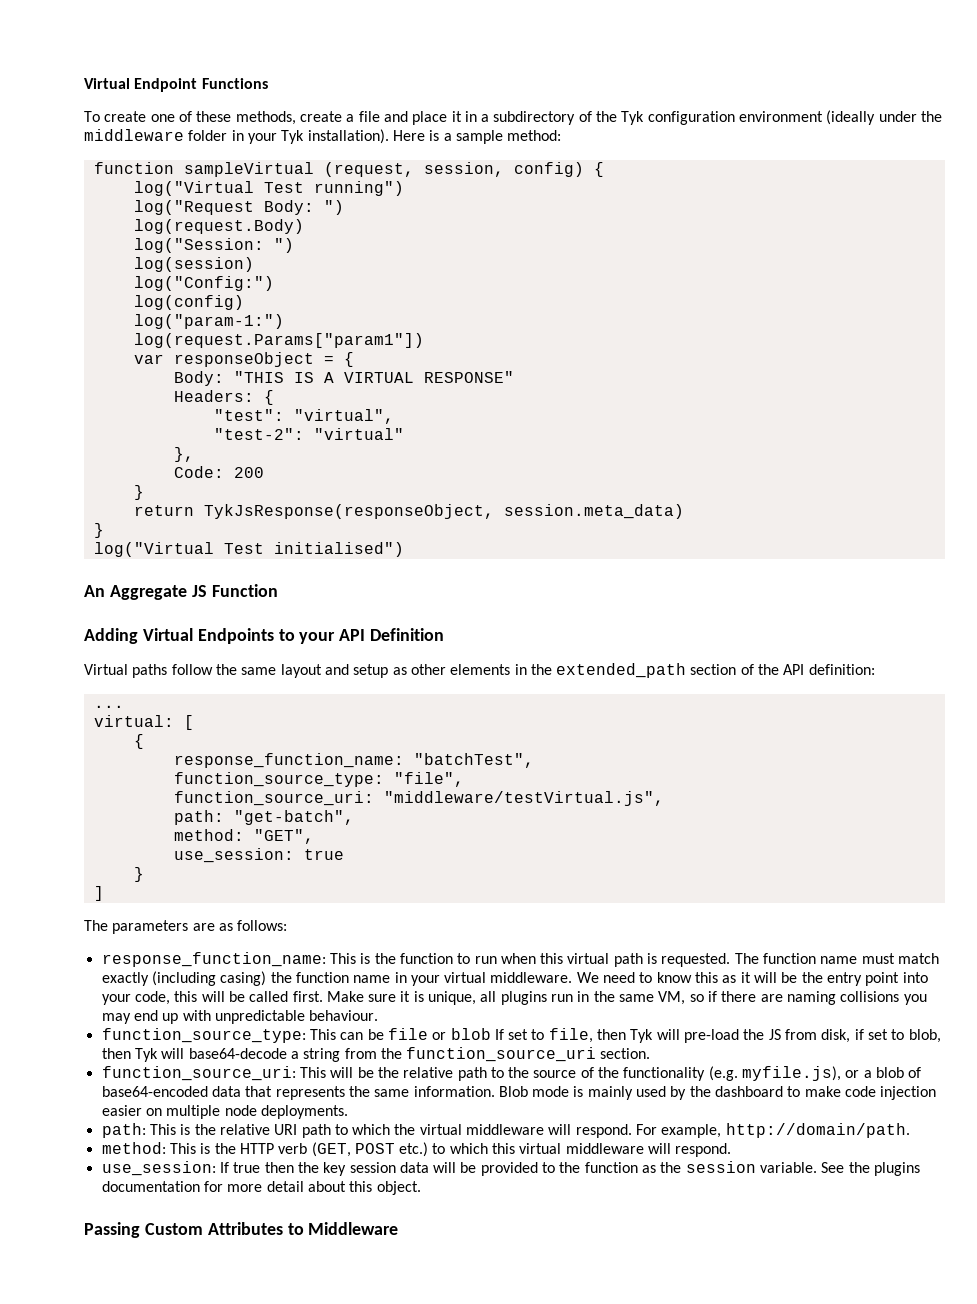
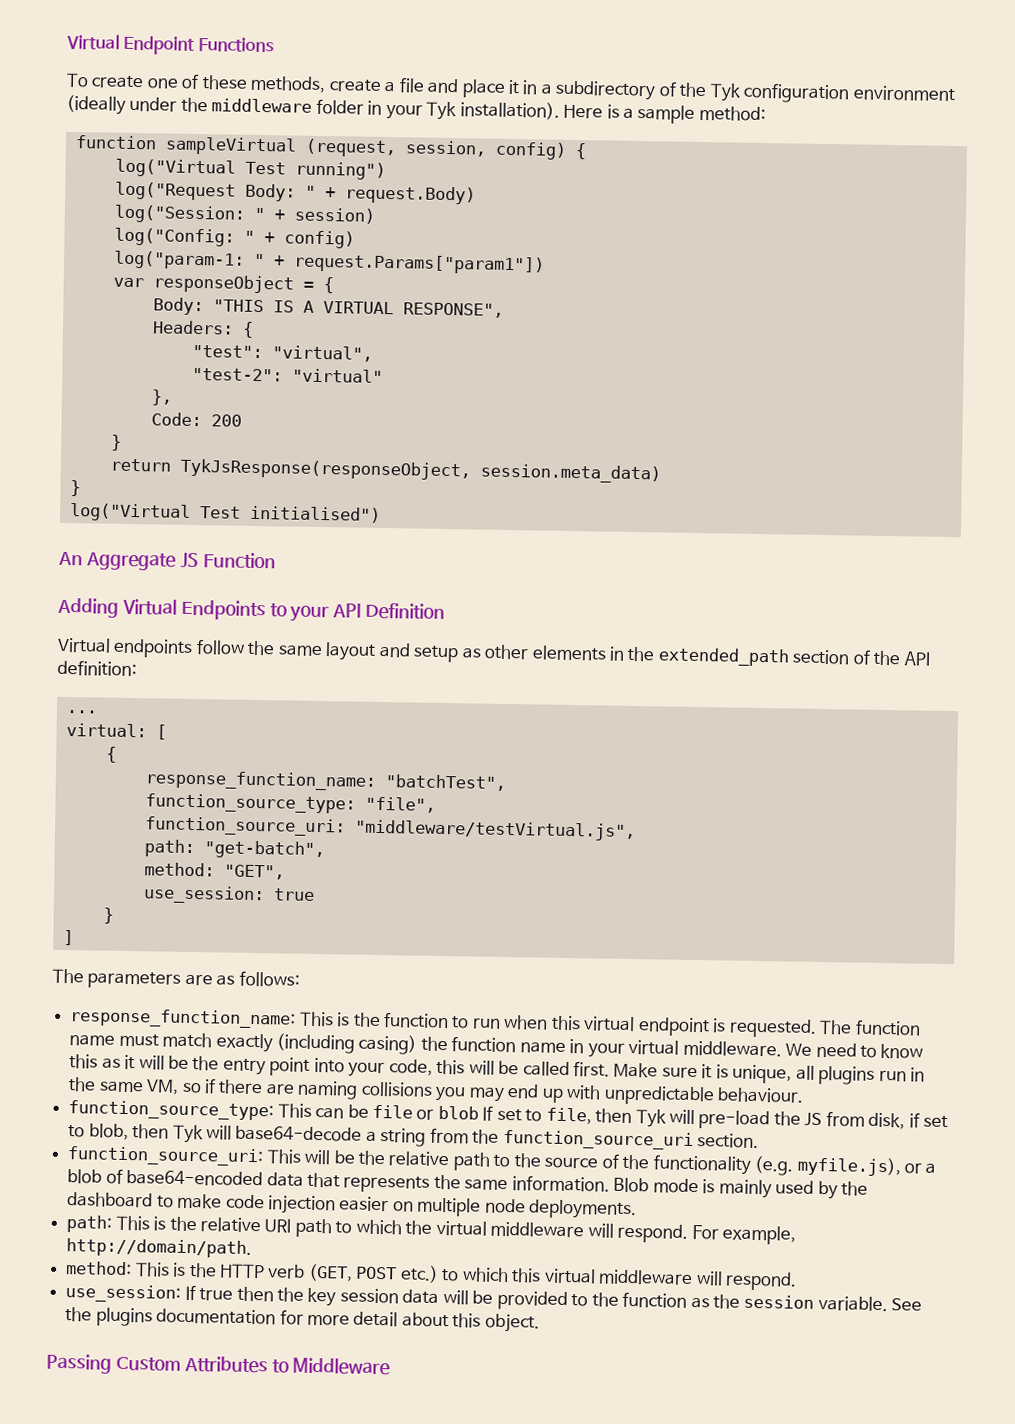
- log("Request Body: ")
- log(request.Body)
- log("Session: ")
- log(session)
- log("Config:")
- log(config)
- log("param-1:")
- log(request.Params["param1"])
+ log("Request Body: " + request.Body)
+ log("Session: " + session)
+ log("Config: " + config)
+ log("param-1: " + request.Params["param1"])
- Body: "THIS IS A VIRTUAL RESPONSE"
+ Body: "THIS IS A VIRTUAL RESPONSE",
- Virtual paths follow the same layout and setup as other elements in the extended_path section of the API definition:
+ Virtual endpoints follow the same layout and setup as other elements in the extended_path section of the API definition:
- response_function_name: This is the function to run when this virtual path is requested.
+ response_function_name: This is the function to run when this virtual endpoint is requested.

